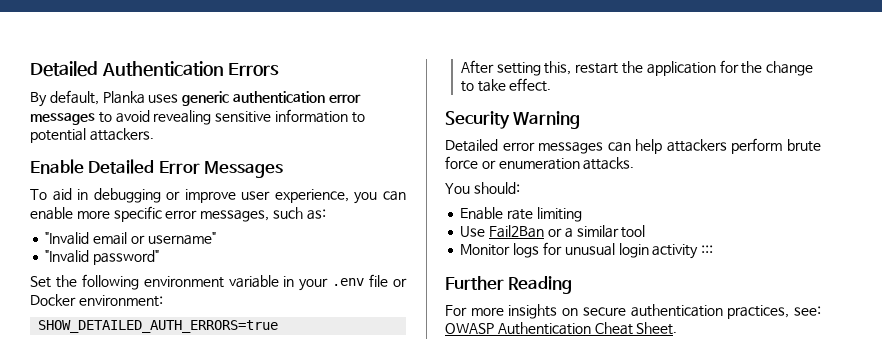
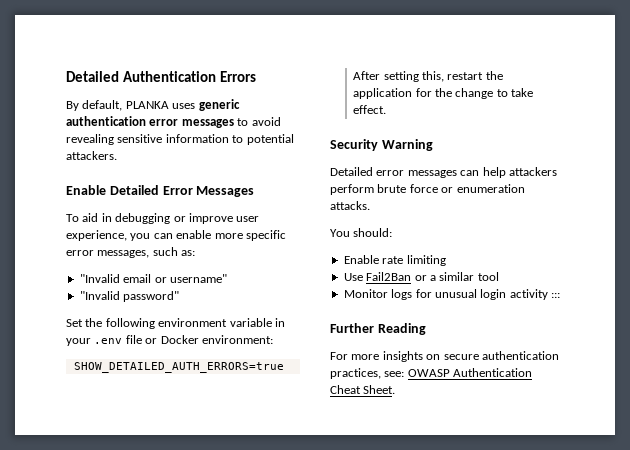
- By default, Planka uses generic authentication error messages to avoid revealing sensitive information to potential attackers.
+ By default, PLANKA uses generic authentication error messages to avoid revealing sensitive information to potential attackers.

